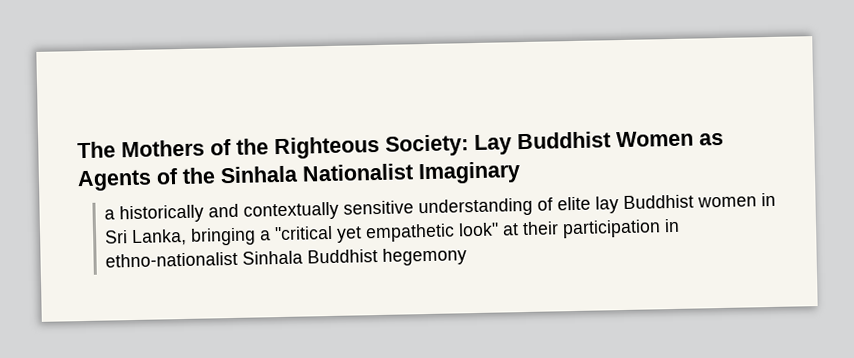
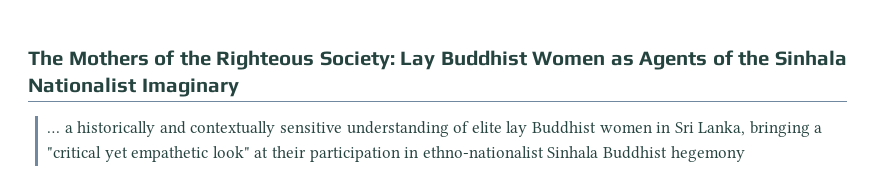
- a historically and contextually sensitive understanding of elite lay Buddhist women in Sri Lanka, bringing a "critical yet empathetic look" at their participation in ethno-nationalist Sinhala Buddhist hegemony
+ … a historically and contextually sensitive understanding of elite lay Buddhist women in Sri Lanka, bringing a "critical yet empathetic look" at their participation in ethno-nationalist Sinhala Buddhist hegemony

